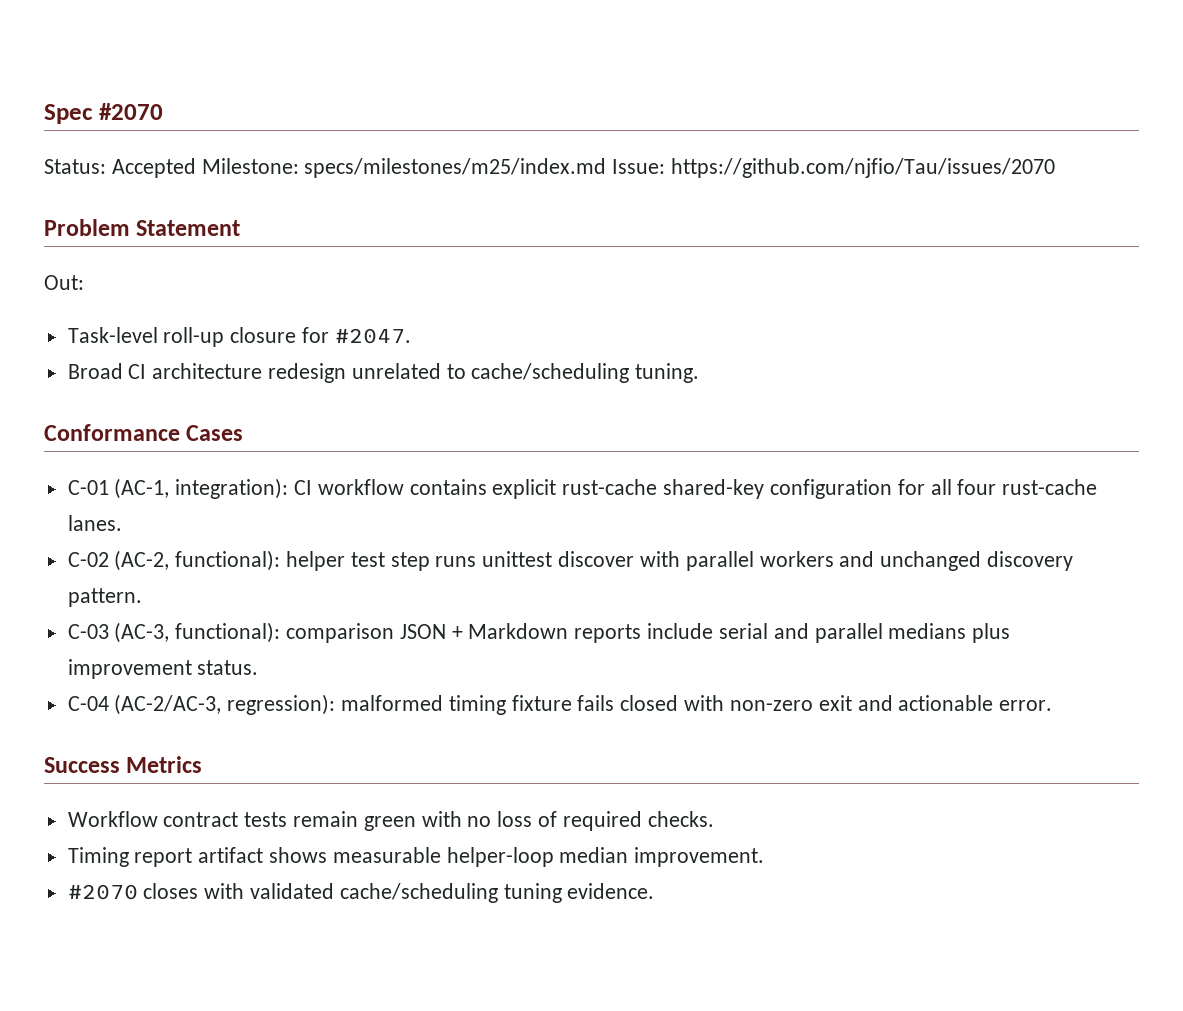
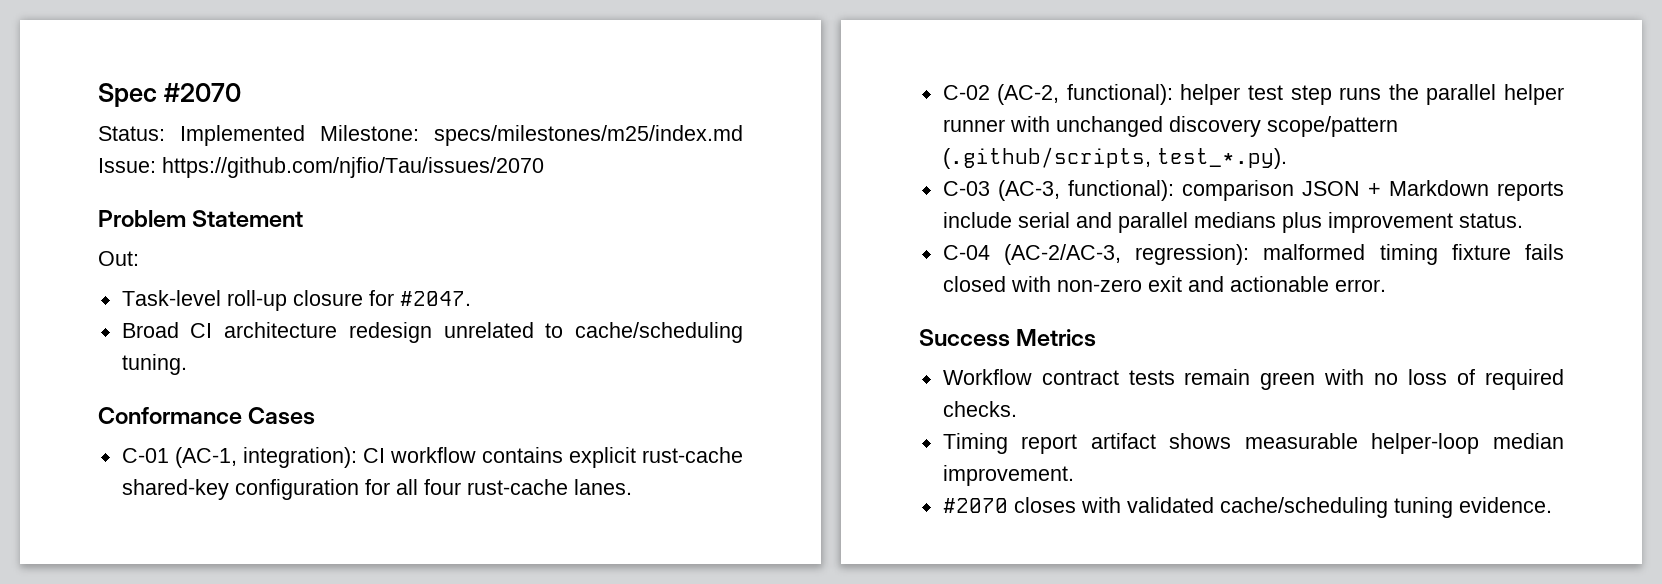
- Status: Accepted Milestone: specs/milestones/m25/index.md Issue: https://github.com/njfio/Tau/issues/2070
+ Status: Implemented Milestone: specs/milestones/m25/index.md Issue: https://github.com/njfio/Tau/issues/2070
- C-02 (AC-2, functional): helper test step runs unittest discover with parallel workers and unchanged discovery pattern.
+ C-02 (AC-2, functional): helper test step runs the parallel helper runner with unchanged discovery scope/pattern (.github/scripts, test_*.py).

